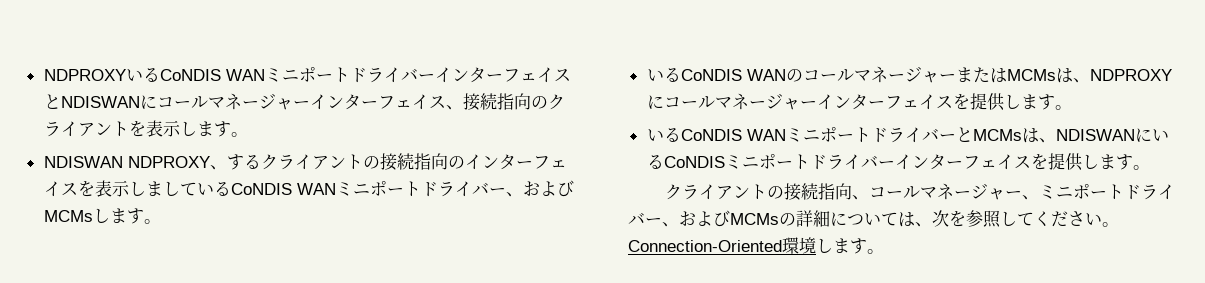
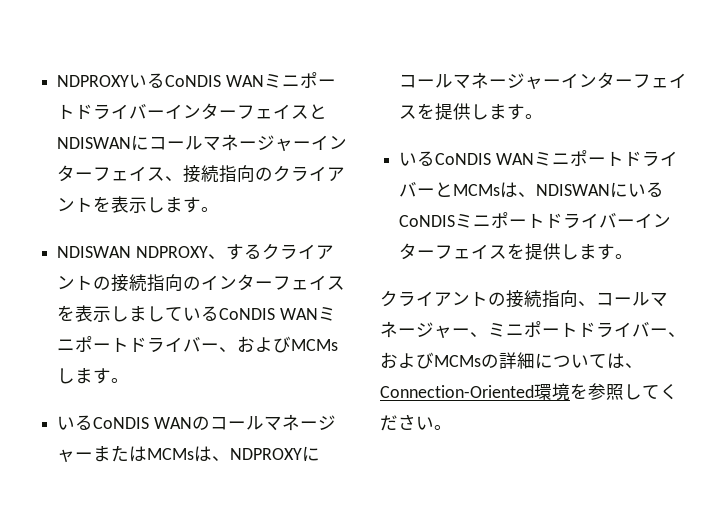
- クライアントの接続指向、コールマネージャー、ミニポートドライバー、およびMCMsの詳細については、次を参照してください。Connection-Oriented環境します。
+ クライアントの接続指向、コールマネージャー、ミニポートドライバー、およびMCMsの詳細については、Connection-Oriented環境を参照してください。

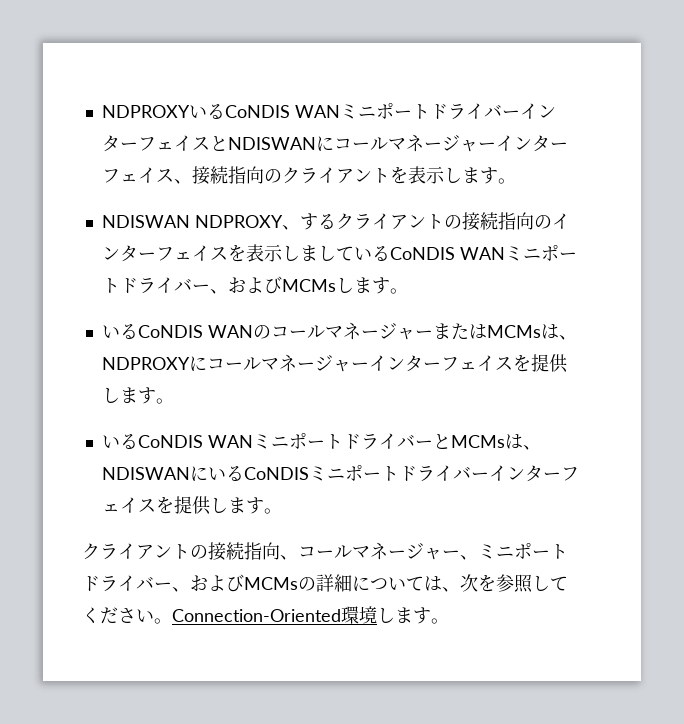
- クライアントの接続指向、コールマネージャー、ミニポートドライバー、およびMCMsの詳細については、Connection-Oriented環境を参照してください。
+ クライアントの接続指向、コールマネージャー、ミニポートドライバー、およびMCMsの詳細については、次を参照してください。
+ Connection-Oriented環境します。

